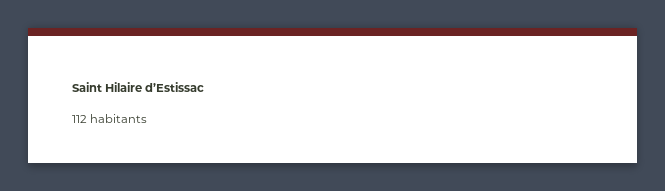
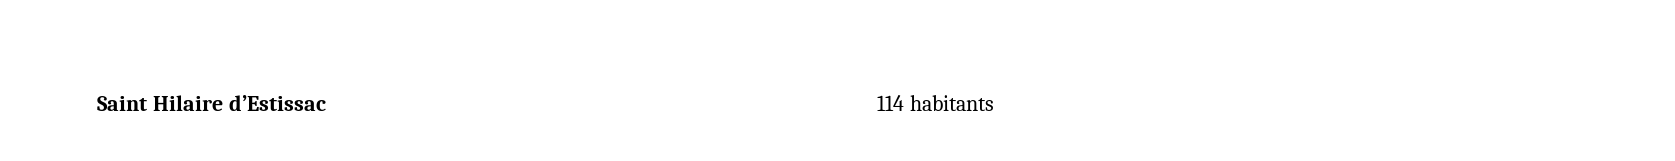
- 112 habitants
+ 114 habitants

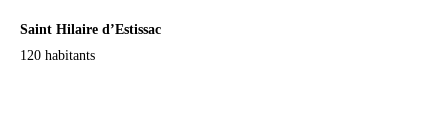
- 114 habitants
+ 120 habitants

